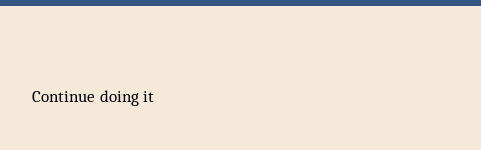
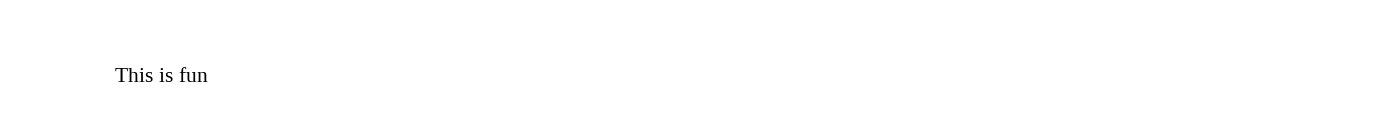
- Continue doing it
+ This is fun

